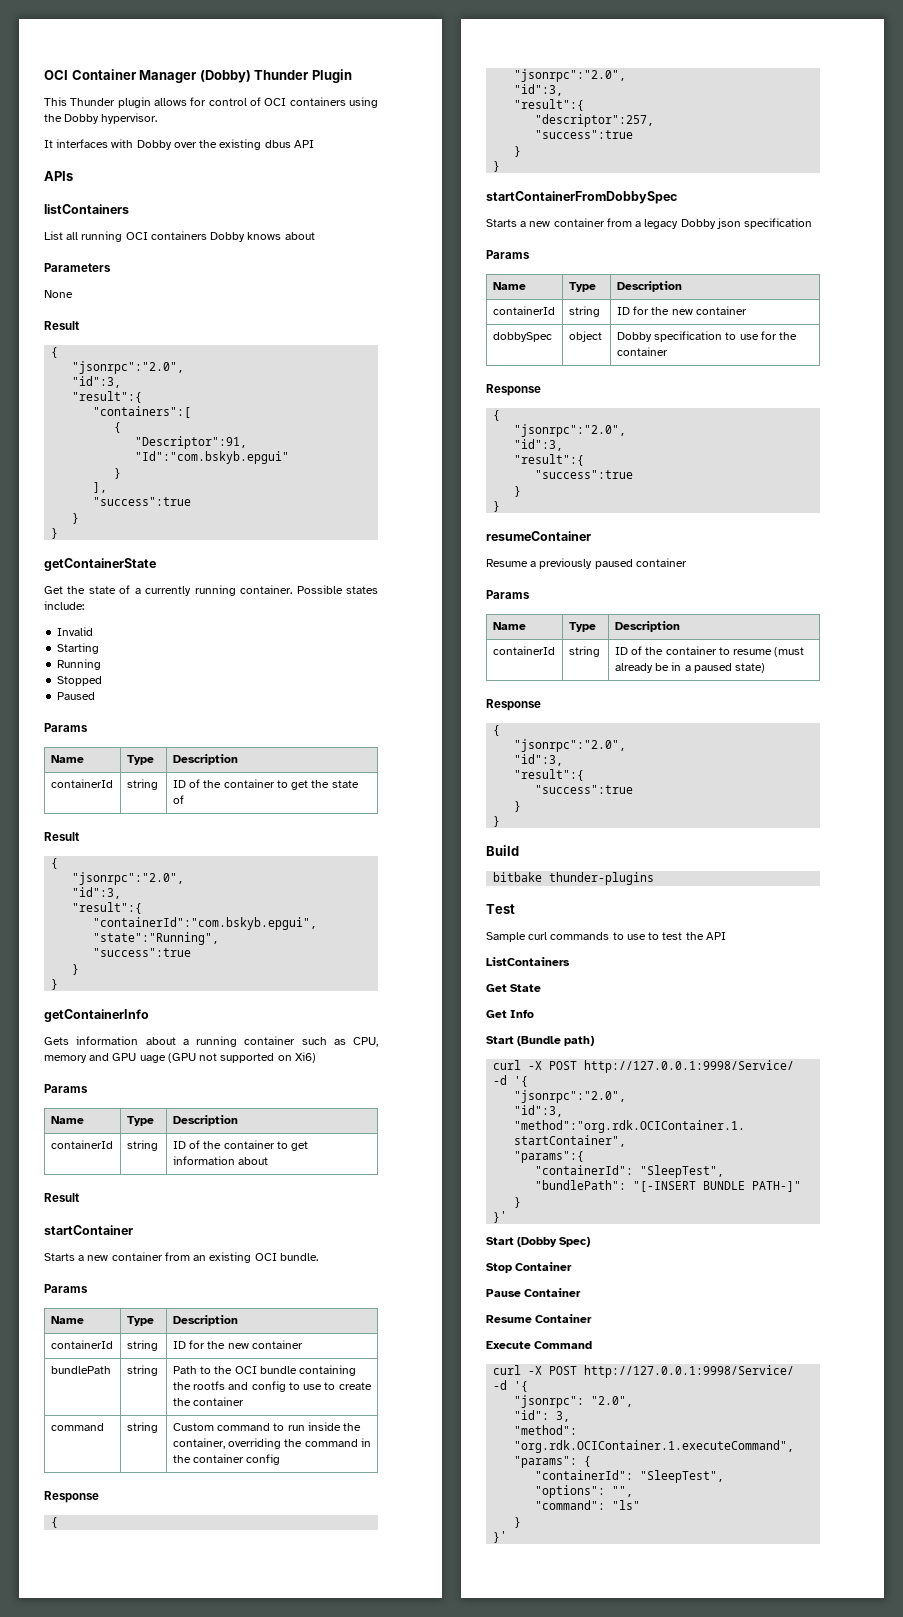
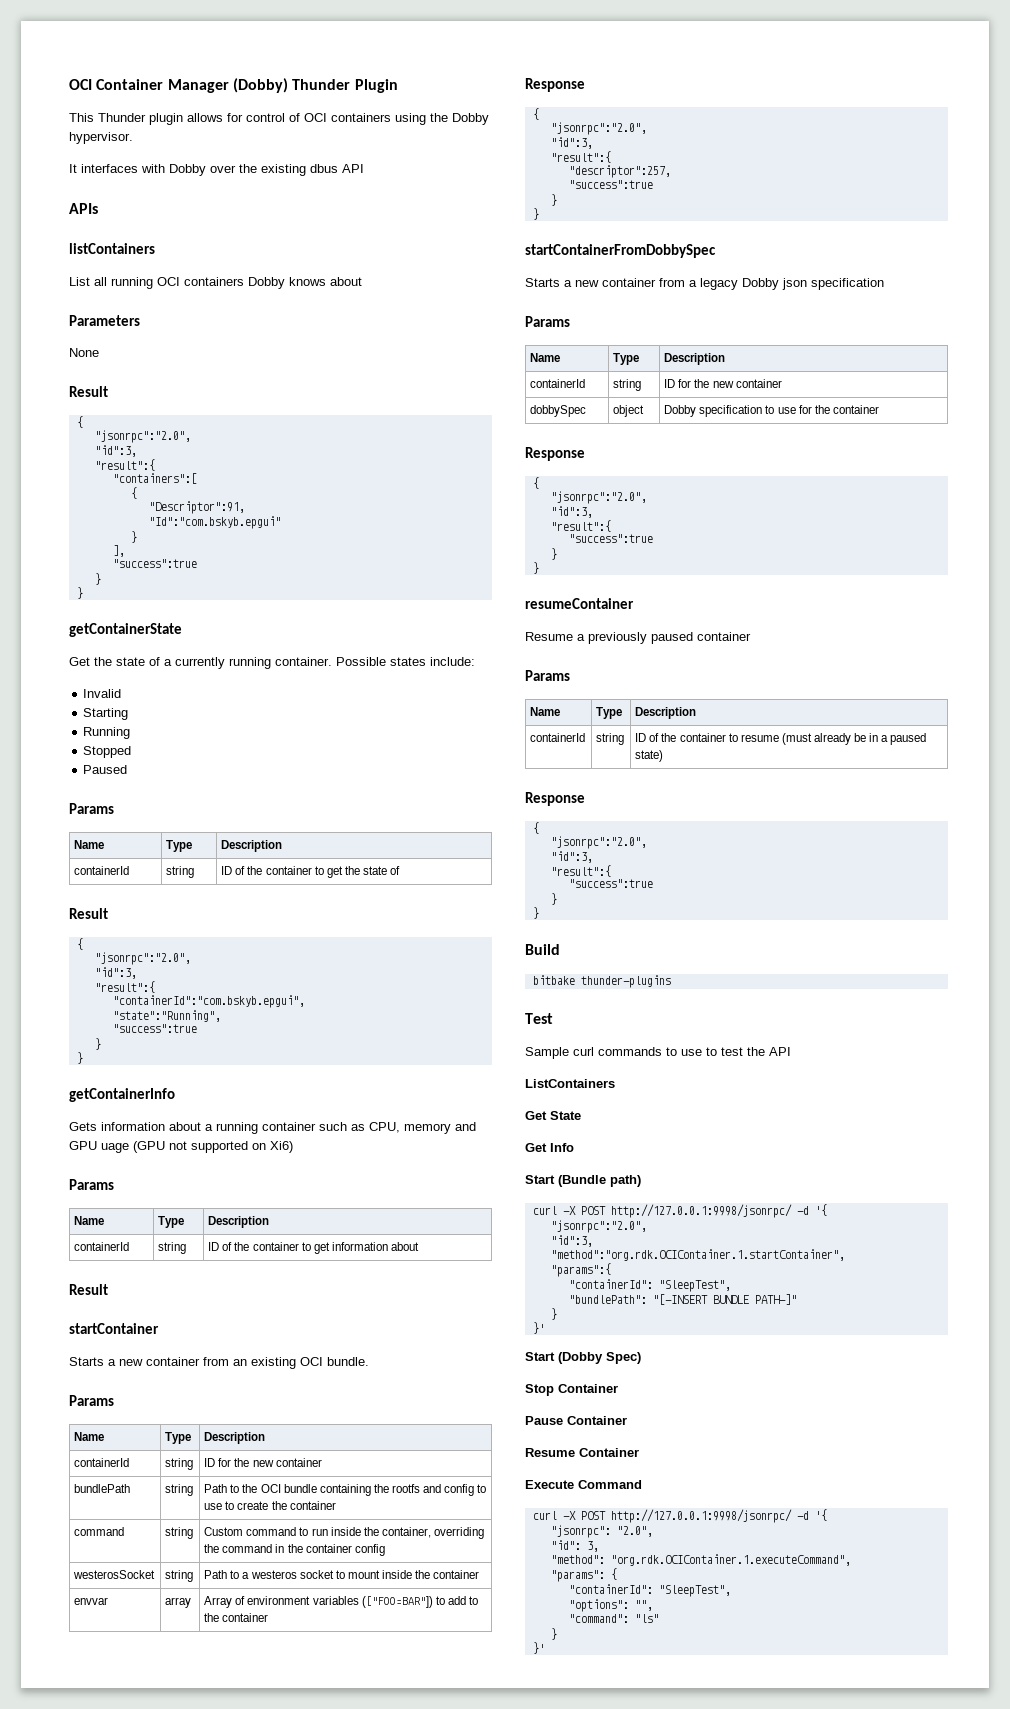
+ westerosSocket | string | Path to a westeros socket to mount inside the container
+ envvar | array | Array of environment variables (["FOO=BAR"]) to add to the container
  Start (Bundle path)
- curl -X POST http://127.0.0.1:9998/Service/ -d '{
+ curl -X POST http://127.0.0.1:9998/jsonrpc/ -d '{
  Execute Command
- curl -X POST http://127.0.0.1:9998/Service/ -d '{
+ curl -X POST http://127.0.0.1:9998/jsonrpc/ -d '{

